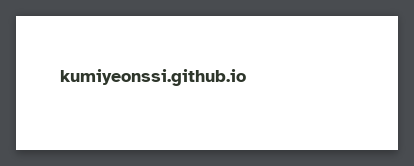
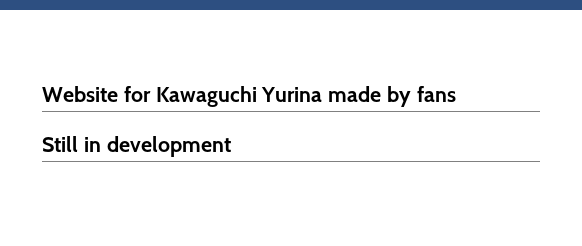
- kumiyeonssi.github.io
+ Website for Kawaguchi Yurina made by fans
+ Still in development

